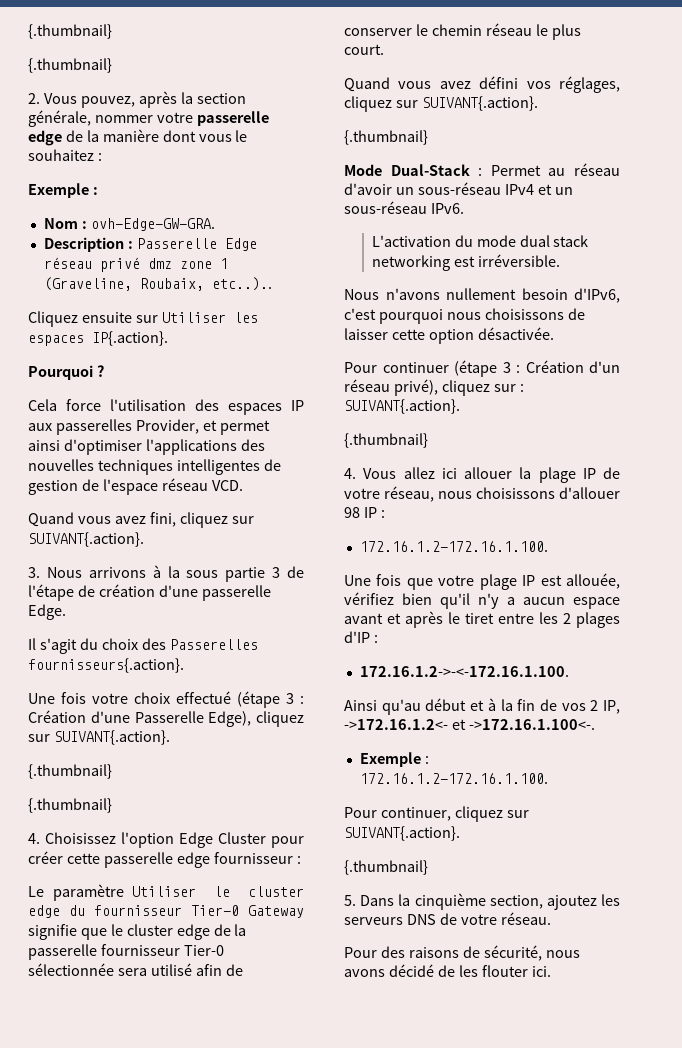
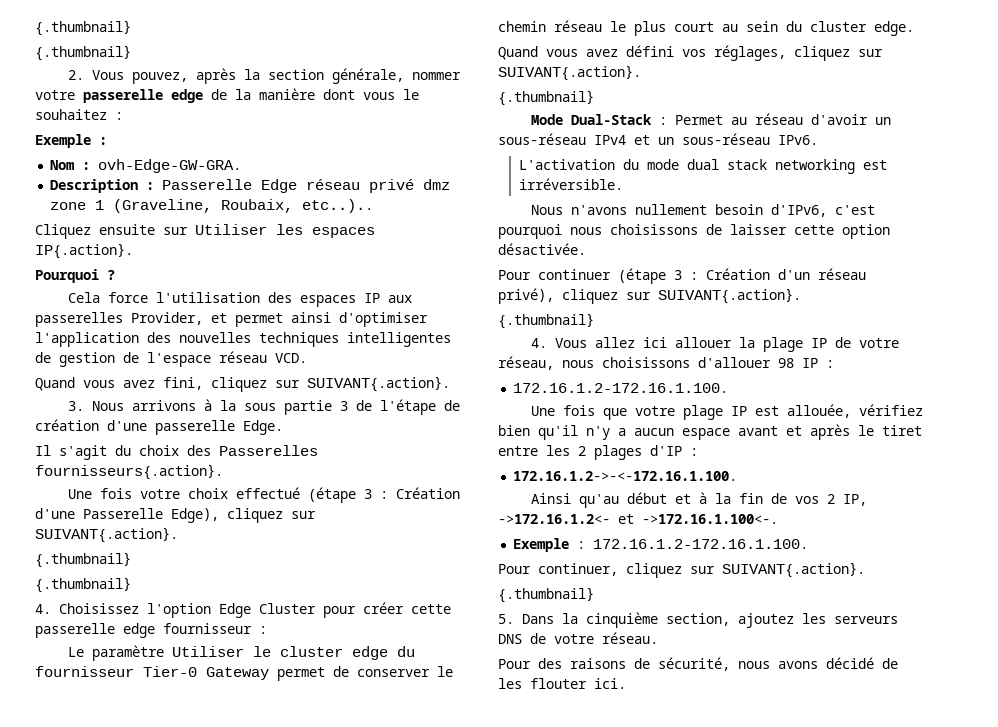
- Cela force l'utilisation des espaces IP aux passerelles Provider, et permet ainsi d'optimiser l'applications des nouvelles techniques intelligentes de gestion de l'espace réseau VCD.
+ Cela force l'utilisation des espaces IP aux passerelles Provider, et permet ainsi d'optimiser l'application des nouvelles techniques intelligentes de gestion de l'espace réseau VCD.
- Le paramètre Utiliser le cluster edge du fournisseur Tier-0 Gateway signifie que le cluster edge de la passerelle fournisseur Tier-0 sélectionnée sera utilisé afin de conserver le chemin réseau le plus court.
+ Le paramètre Utiliser le cluster edge du fournisseur Tier-0 Gateway permet de conserver le chemin réseau le plus court au sein du cluster edge.
- Pour continuer (étape 3 : Création d'un réseau privé), cliquez sur : SUIVANT{.action}.
+ Pour continuer (étape 3 : Création d'un réseau privé), cliquez sur SUIVANT{.action}.

